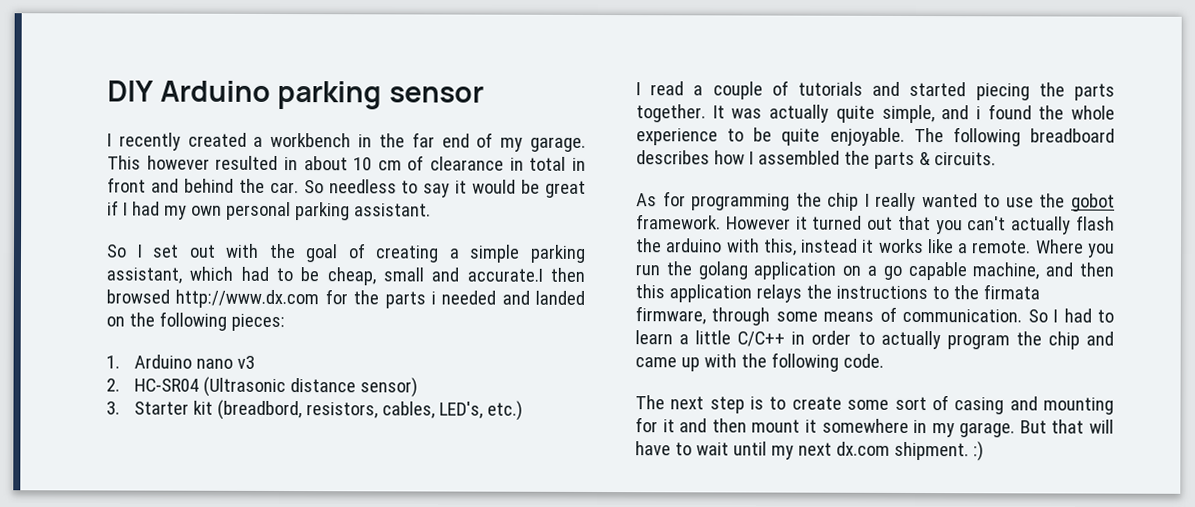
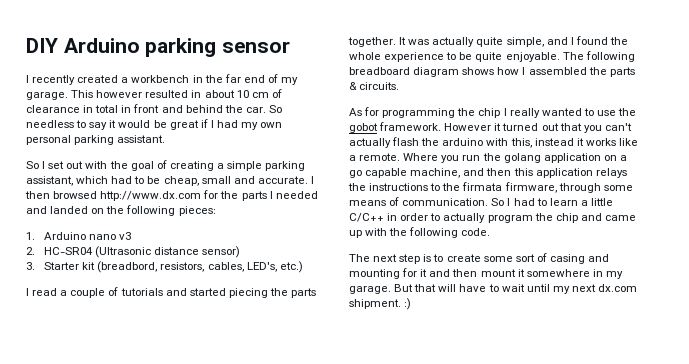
- So I set out with the goal of creating a simple parking assistant, which had to be cheap, small and accurate.I then browsed http://www.dx.com for the parts i needed and landed on the following pieces:
+ So I set out with the goal of creating a simple parking assistant, which had to be cheap, small and accurate. I then browsed http://www.dx.com for the parts I needed and landed on the following pieces:
- It was actually quite simple, and i found the whole experience to be quite enjoyable.
+ It was actually quite simple, and I found the whole experience to be quite enjoyable.
- The following breadboard describes how I assembled the parts & circuits.
+ The following breadboard diagram shows how I assembled the parts & circuits.

